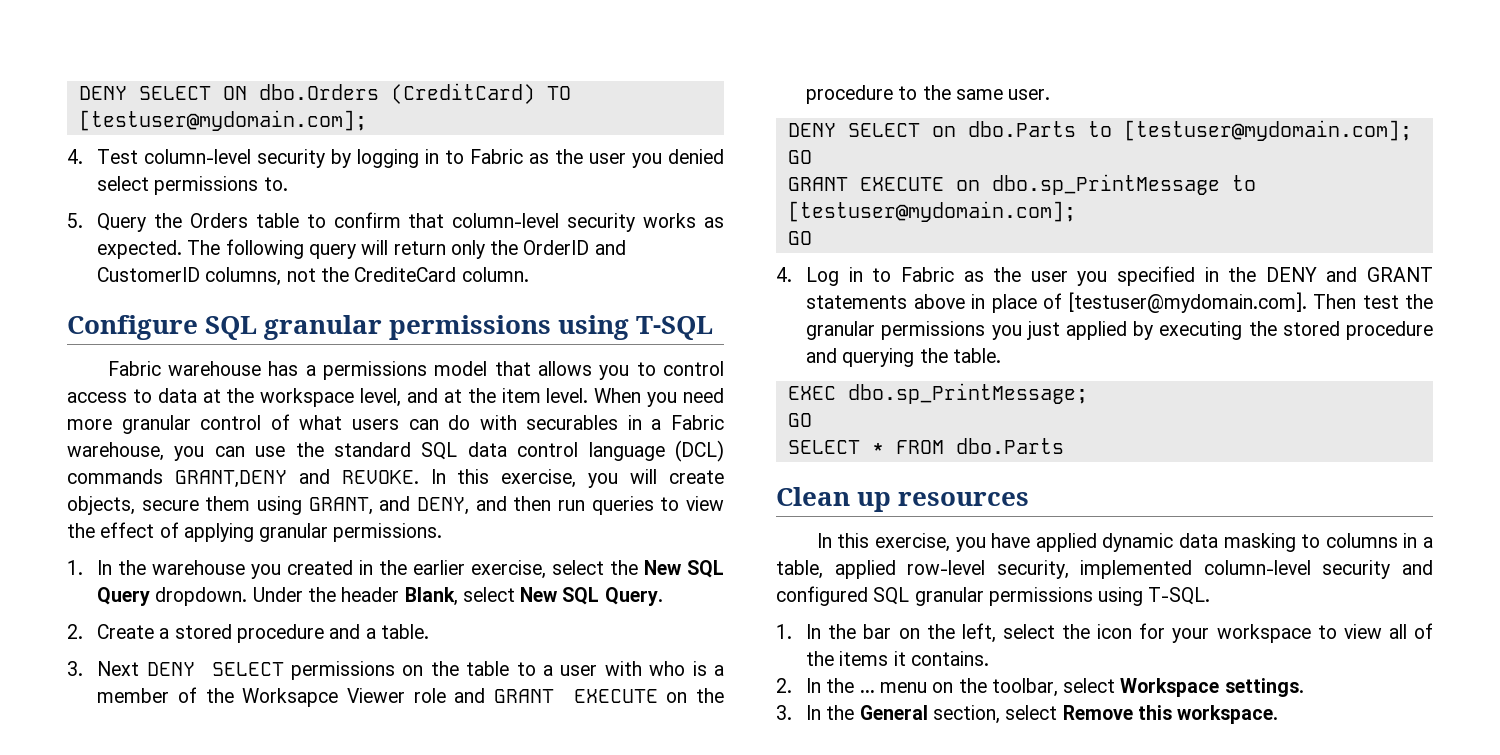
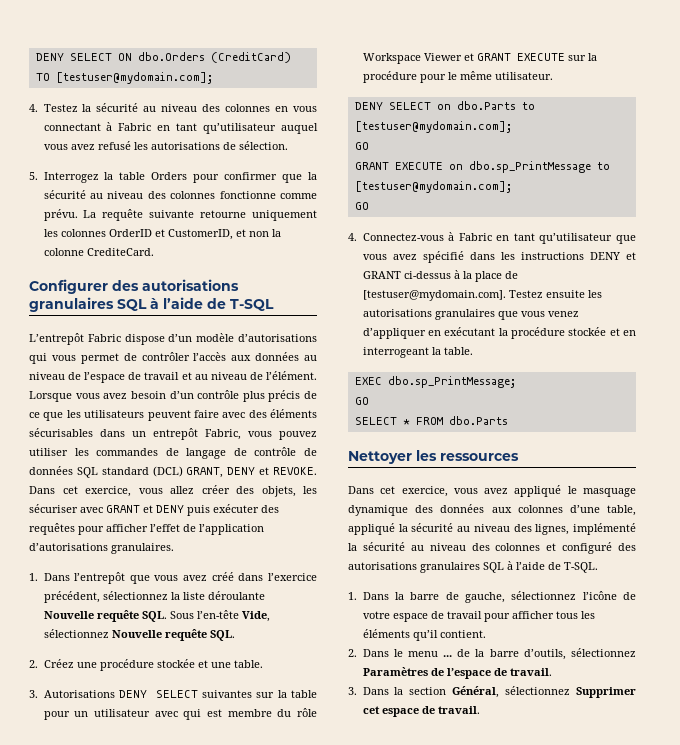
- 4. Test column-level security by logging in to Fabric as the user you denied select permissions to.
- 5. Query the Orders table to confirm that column-level security works as expected. The following query will return only the OrderID and CustomerID columns, not the CrediteCard column.
- Configure SQL granular permissions using T-SQL
- Fabric warehouse has a permissions model that allows you to control access to data at the workspace level, and at the item level. When you need more granular control of what users can do with securables in a Fabric warehouse, you can use the standard SQL data control language (DCL) commands GRANT,DENY and REVOKE. In this exercise, you will create objects, secure them using GRANT, and DENY, and then run queries to view the effect of applying granular permissions.
- 1. In the warehouse you created in the earlier exercise, select the New SQL Query dropdown. Under the header Blank, select New SQL Query.
- 2. Create a stored procedure and a table.
+ 4. Testez la sécurité au niveau des colonnes en vous connectant à Fabric en tant qu’utilisateur auquel vous avez refusé les autorisations de sélection.
+ 5. Interrogez la table Orders pour confirmer que la sécurité au niveau des colonnes fonctionne comme prévu. La requête suivante retourne uniquement les colonnes OrderID et CustomerID, et non la colonne CrediteCard.
+ Configurer des autorisations granulaires SQL à l’aide de T-SQL
+ L’entrepôt Fabric dispose d’un modèle d’autorisations qui vous permet de contrôler l’accès aux données au niveau de l’espace de travail et au niveau de l’élément. Lorsque vous avez besoin d’un contrôle plus précis de ce que les utilisateurs peuvent faire avec des éléments sécurisables dans un entrepôt Fabric, vous pouvez utiliser les commandes de langage de contrôle de données SQL standard (DCL) GRANT, DENY et REVOKE. Dans cet exercice, vous allez créer des objets, les sécuriser avec GRANT et DENY puis exécuter des requêtes pour afficher l’effet de l’application d’autorisations granulaires.
+ 1. Dans l’entrepôt que vous avez créé dans l’exercice précédent, sélectionnez la liste déroulante Nouvelle requête SQL. Sous l’en-tête Vide, sélectionnez Nouvelle requête SQL.
+ 2. Créez une procédure stockée et une table.
- 3. Next DENY SELECT permissions on the table to a user with who is a member of the Worksapce Viewer role and GRANT EXECUTE on the procedure to the same user.
+ 3. Autorisations DENY SELECT suivantes sur la table pour un utilisateur avec qui est membre du rôle Workspace Viewer et GRANT EXECUTE sur la procédure pour le même utilisateur.
- 4. Log in to Fabric as the user you specified in the DENY and GRANT statements above in place of [testuser@mydomain.com]. Then test the granular permissions you just applied by executing the stored procedure and querying the table.
+ 4. Connectez-vous à Fabric en tant qu’utilisateur que vous avez spécifié dans les instructions DENY et GRANT ci-dessus à la place de [testuser@mydomain.com]. Testez ensuite les autorisations granulaires que vous venez d’appliquer en exécutant la procédure stockée et en interrogeant la table.
- Clean up resources
- In this exercise, you have applied dynamic data masking to columns in a table, applied row-level security, implemented column-level security and configured SQL granular permissions using T-SQL.
- 1. In the bar on the left, select the icon for your workspace to view all of the items it contains.
- 2. In the ... menu on the toolbar, select Workspace settings.
- 3. In the General section, select Remove this workspace.
+ Nettoyer les ressources
+ Dans cet exercice, vous avez appliqué le masquage dynamique des données aux colonnes d’une table, appliqué la sécurité au niveau des lignes, implémenté la sécurité au niveau des colonnes et configuré des autorisations granulaires SQL à l’aide de T-SQL.
+ 1. Dans la barre de gauche, sélectionnez l’icône de votre espace de travail pour afficher tous les éléments qu’il contient.
+ 2. Dans le menu ... de la barre d’outils, sélectionnez Paramètres de l’espace de travail.
+ 3. Dans la section Général, sélectionnez Supprimer cet espace de travail.

